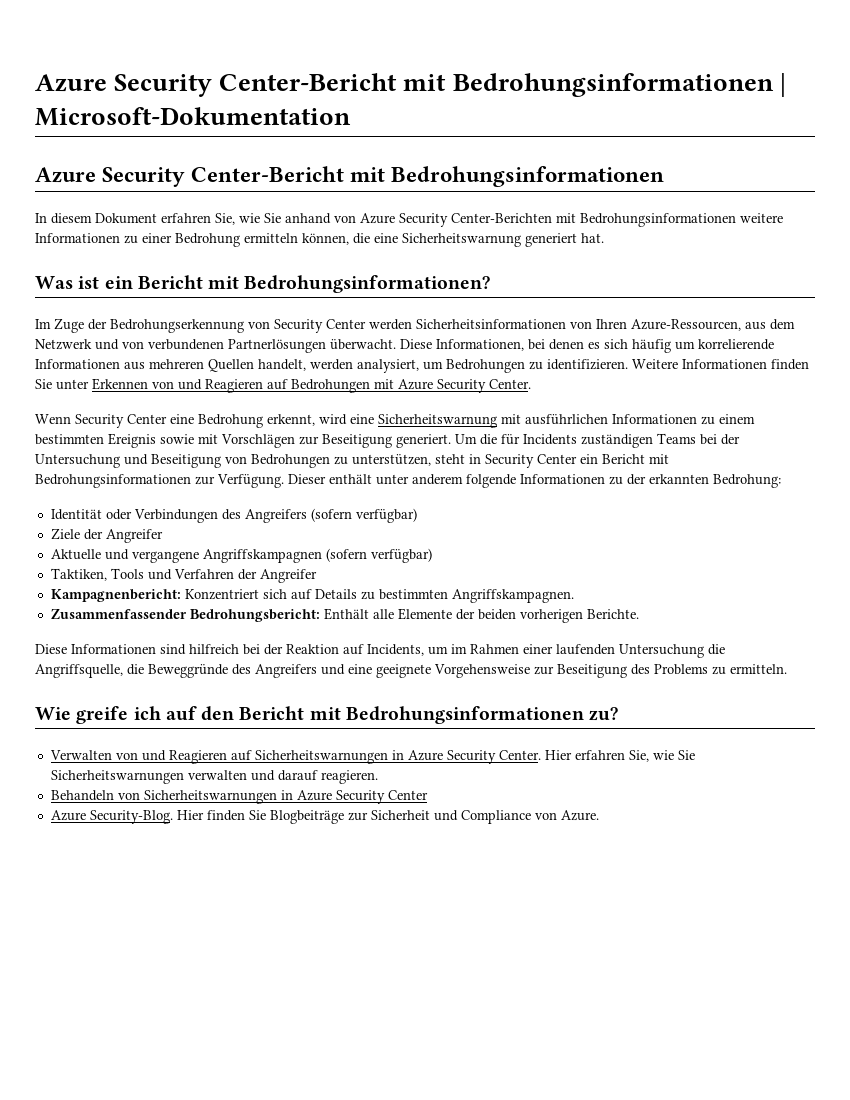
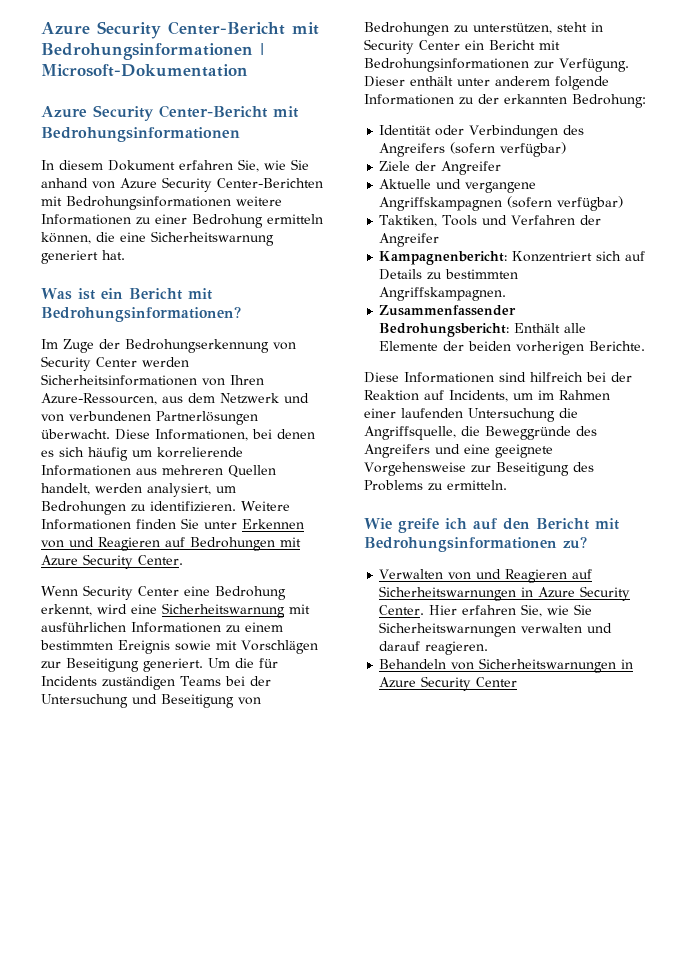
- Azure Security-Blog. Hier finden Sie Blogbeiträge zur Sicherheit und Compliance von Azure.

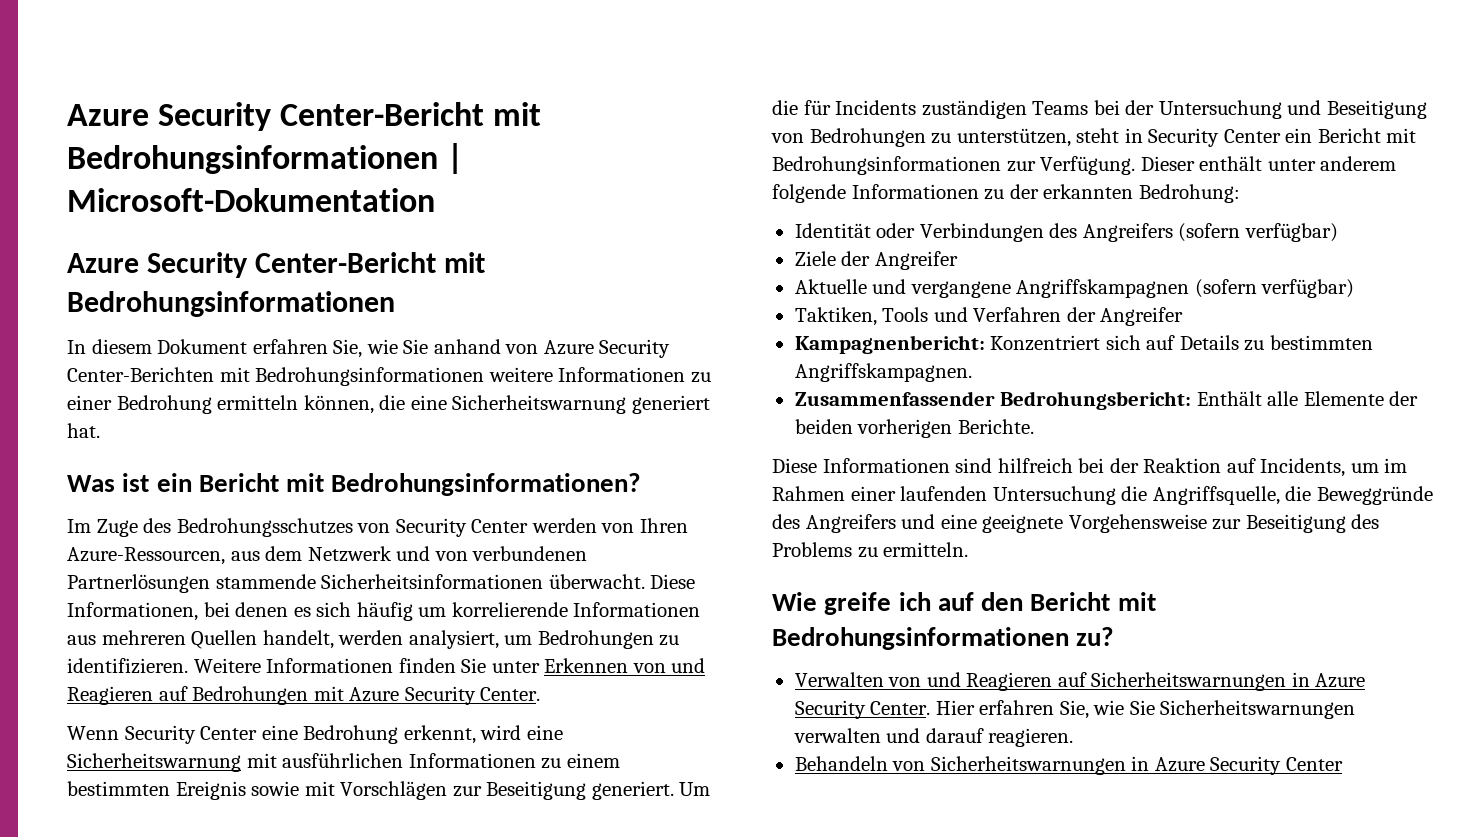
- Im Zuge der Bedrohungserkennung von Security Center werden Sicherheitsinformationen von Ihren Azure-Ressourcen, aus dem Netzwerk und von verbundenen Partnerlösungen überwacht.
+ Im Zuge des Bedrohungsschutzes von Security Center werden von Ihren Azure-Ressourcen, aus dem Netzwerk und von verbundenen Partnerlösungen stammende Sicherheitsinformationen überwacht.

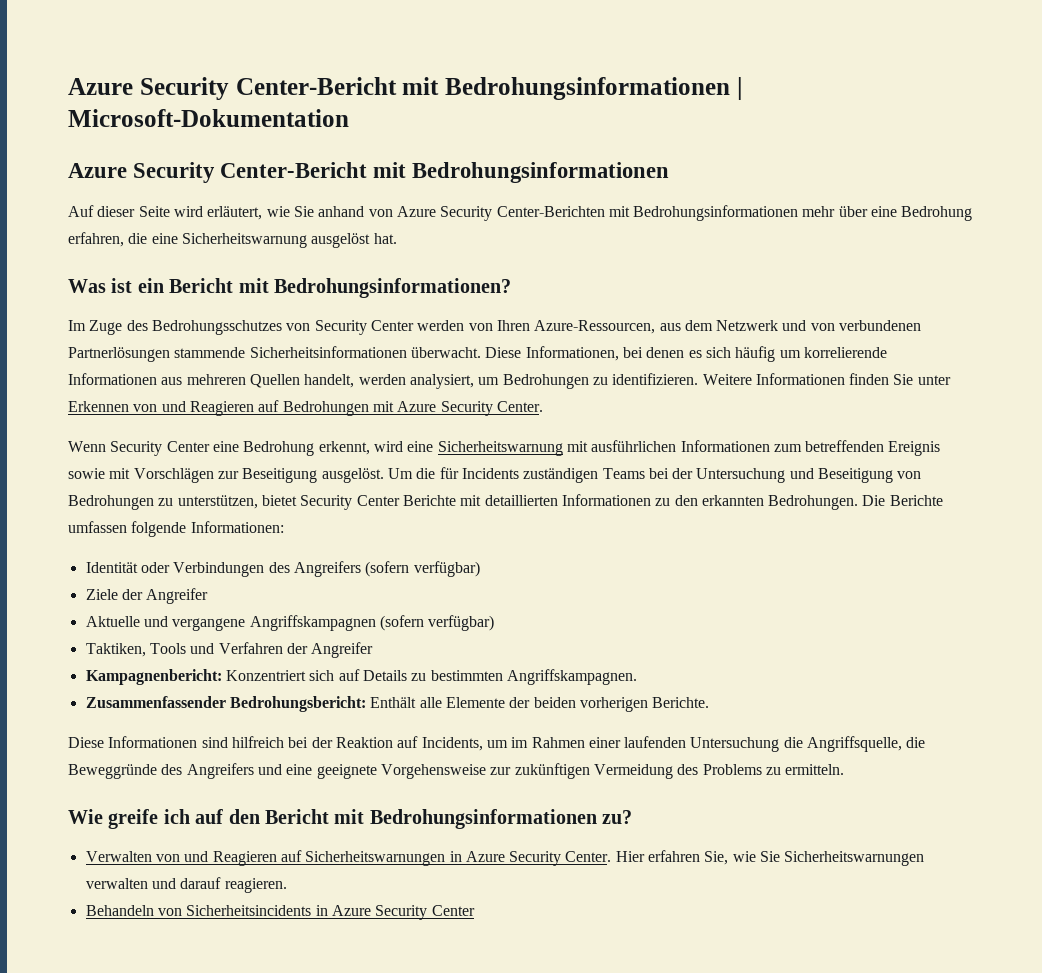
- In diesem Dokument erfahren Sie, wie Sie anhand von Azure Security Center-Berichten mit Bedrohungsinformationen weitere Informationen zu einer Bedrohung ermitteln können, die eine Sicherheitswarnung generiert hat.
+ Auf dieser Seite wird erläutert, wie Sie anhand von Azure Security Center-Berichten mit Bedrohungsinformationen mehr über eine Bedrohung erfahren, die eine Sicherheitswarnung ausgelöst hat.
- Wenn Security Center eine Bedrohung erkennt, wird eine Sicherheitswarnung mit ausführlichen Informationen zu einem bestimmten Ereignis sowie mit Vorschlägen zur Beseitigung generiert.
+ Wenn Security Center eine Bedrohung erkennt, wird eine Sicherheitswarnung mit ausführlichen Informationen zum betreffenden Ereignis sowie mit Vorschlägen zur Beseitigung ausgelöst.
- Um die für Incidents zuständigen Teams bei der Untersuchung und Beseitigung von Bedrohungen zu unterstützen, steht in Security Center ein Bericht mit Bedrohungsinformationen zur Verfügung. Dieser enthält unter anderem folgende Informationen zu der erkannten Bedrohung:
+ Um die für Incidents zuständigen Teams bei der Untersuchung und Beseitigung von Bedrohungen zu unterstützen, bietet Security Center Berichte mit detaillierten Informationen zu den erkannten Bedrohungen. Die Berichte umfassen folgende Informationen:
- Diese Informationen sind hilfreich bei der Reaktion auf Incidents, um im Rahmen einer laufenden Untersuchung die Angriffsquelle, die Beweggründe des Angreifers und eine geeignete Vorgehensweise zur Beseitigung des Problems zu ermitteln.
+ Diese Informationen sind hilfreich bei der Reaktion auf Incidents, um im Rahmen einer laufenden Untersuchung die Angriffsquelle, die Beweggründe des Angreifers und eine geeignete Vorgehensweise zur zukünftigen Vermeidung des Problems zu ermitteln.
- Behandeln von Sicherheitswarnungen in Azure Security Center
+ Behandeln von Sicherheitsincidents in Azure Security Center

